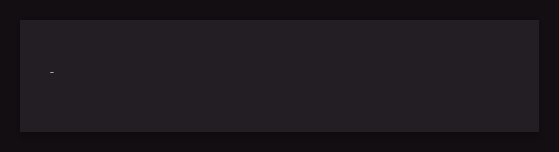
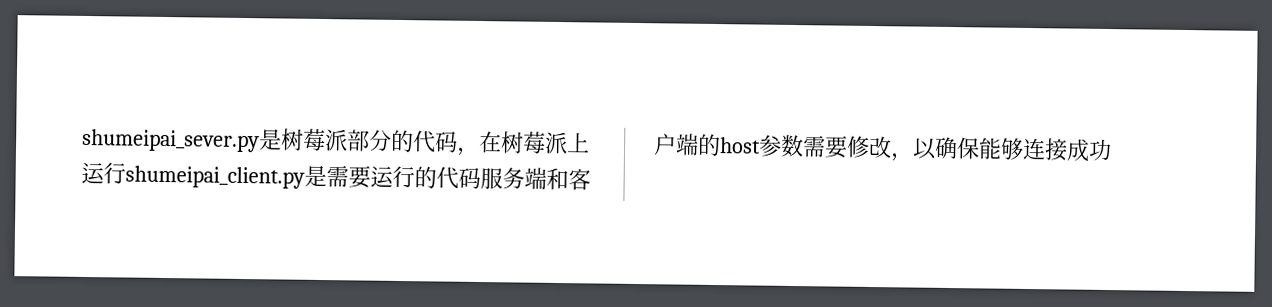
- -
+ shumeipai_sever.py是树莓派部分的代码，在树莓派上运行shumeipai_client.py是需要运行的代码服务端和客户端的host参数需要修改，以确保能够连接成功

